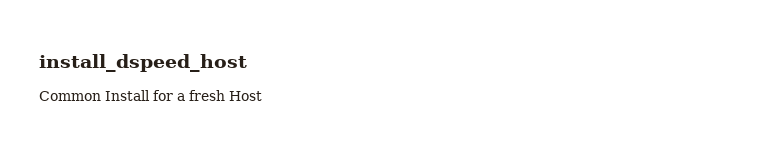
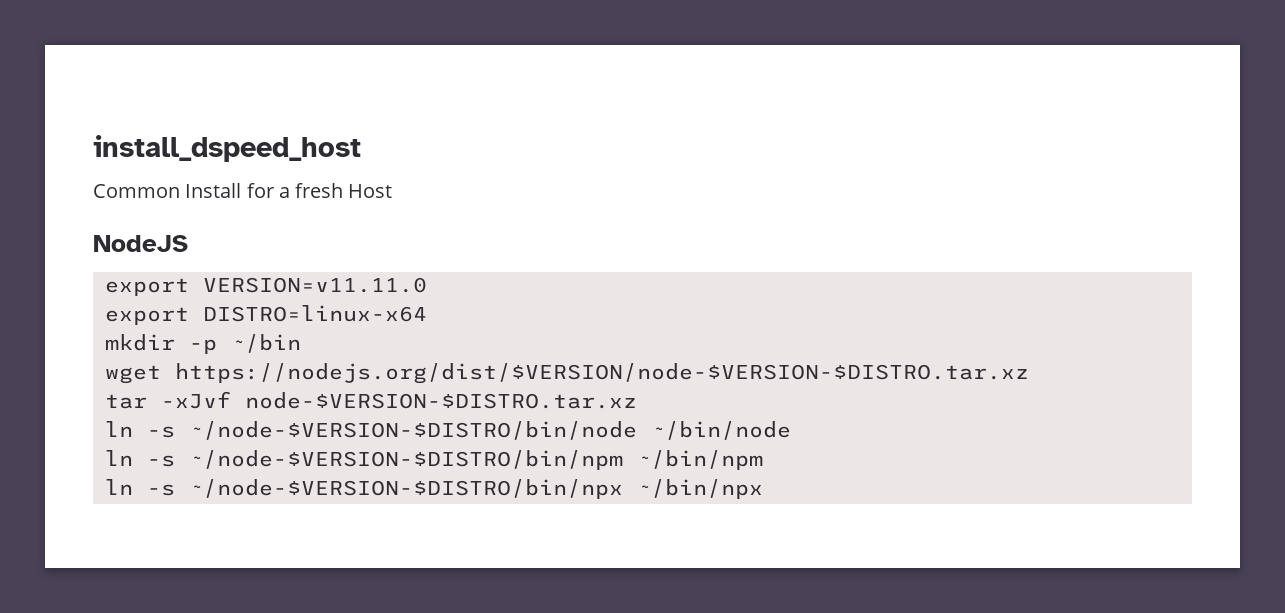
+ NodeJS
+ export VERSION=v11.11.0
+ export DISTRO=linux-x64
+ mkdir -p ~/bin
+ wget https://nodejs.org/dist/$VERSION/node-$VERSION-$DISTRO.tar.xz
+ tar -xJvf node-$VERSION-$DISTRO.tar.xz
+ ln -s ~/node-$VERSION-$DISTRO/bin/node ~/bin/node
+ ln -s ~/node-$VERSION-$DISTRO/bin/npm ~/bin/npm
+ ln -s ~/node-$VERSION-$DISTRO/bin/npx ~/bin/npx

